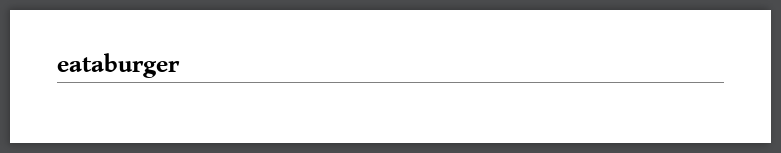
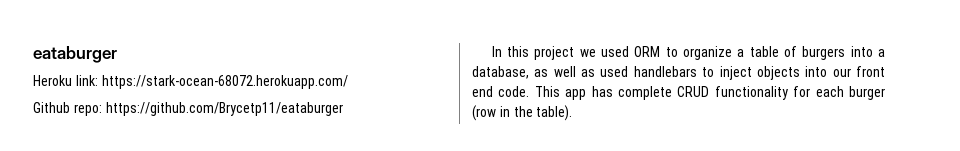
+ Heroku link: https://stark-ocean-68072.herokuapp.com/
+ Github repo: https://github.com/Brycetp11/eataburger
+ In this project we used ORM to organize a table of burgers into a database, as well as used handlebars to inject objects into our front end code. This app has complete CRUD functionality for each burger (row in the table).

